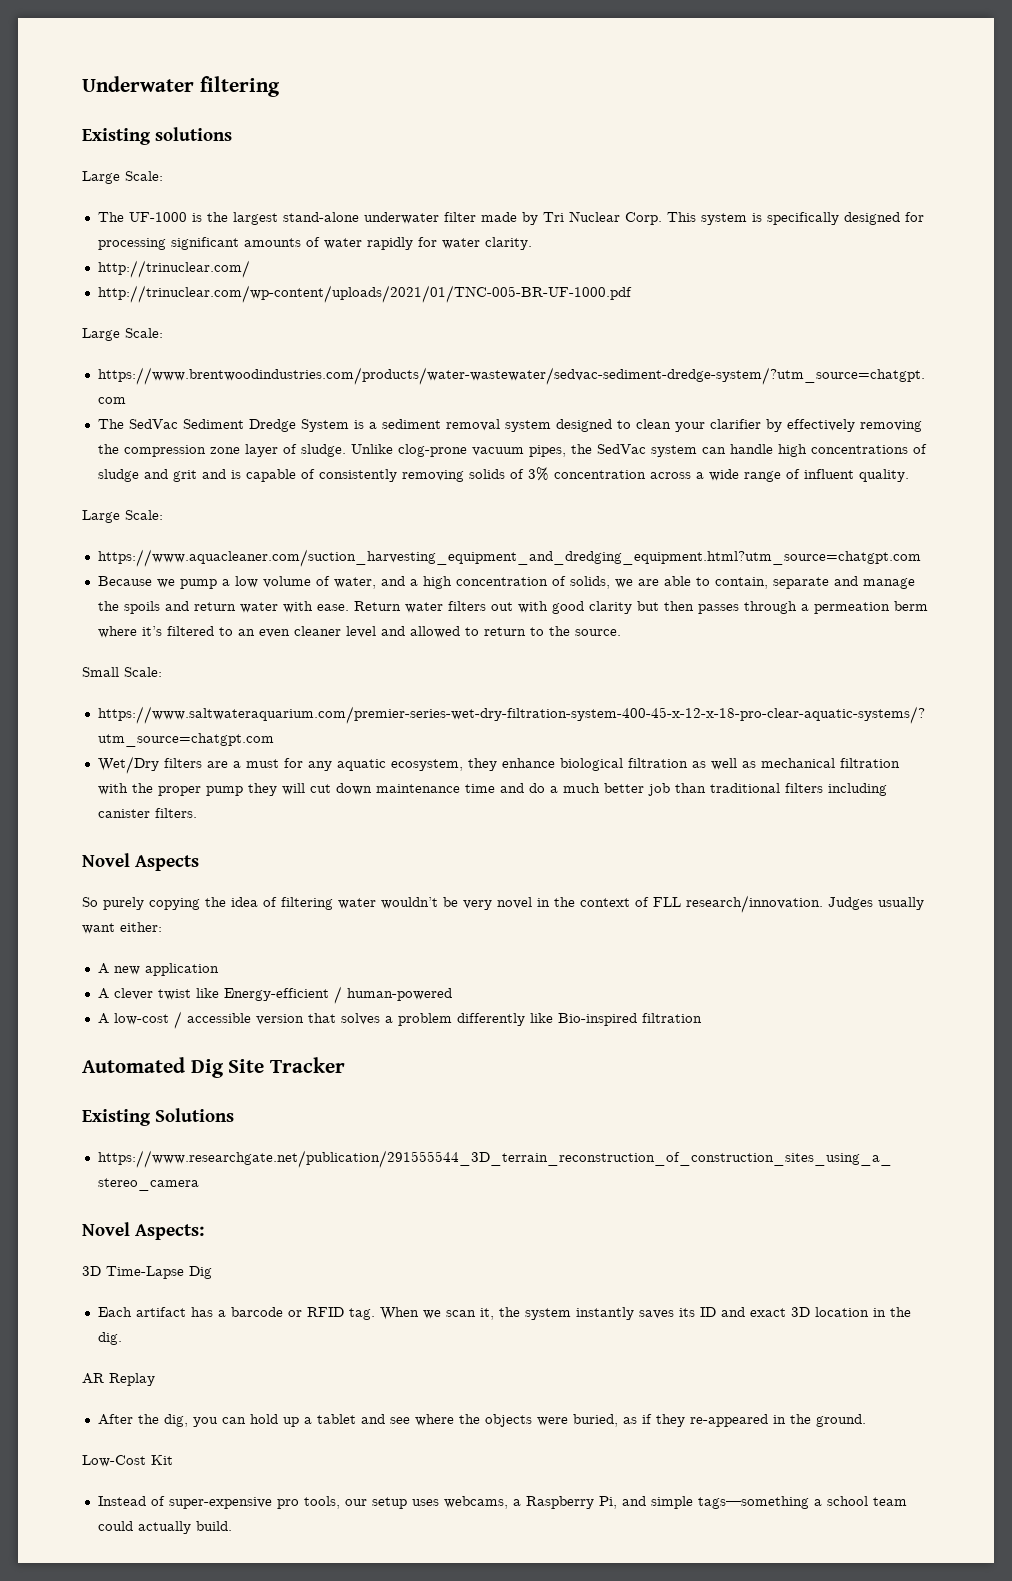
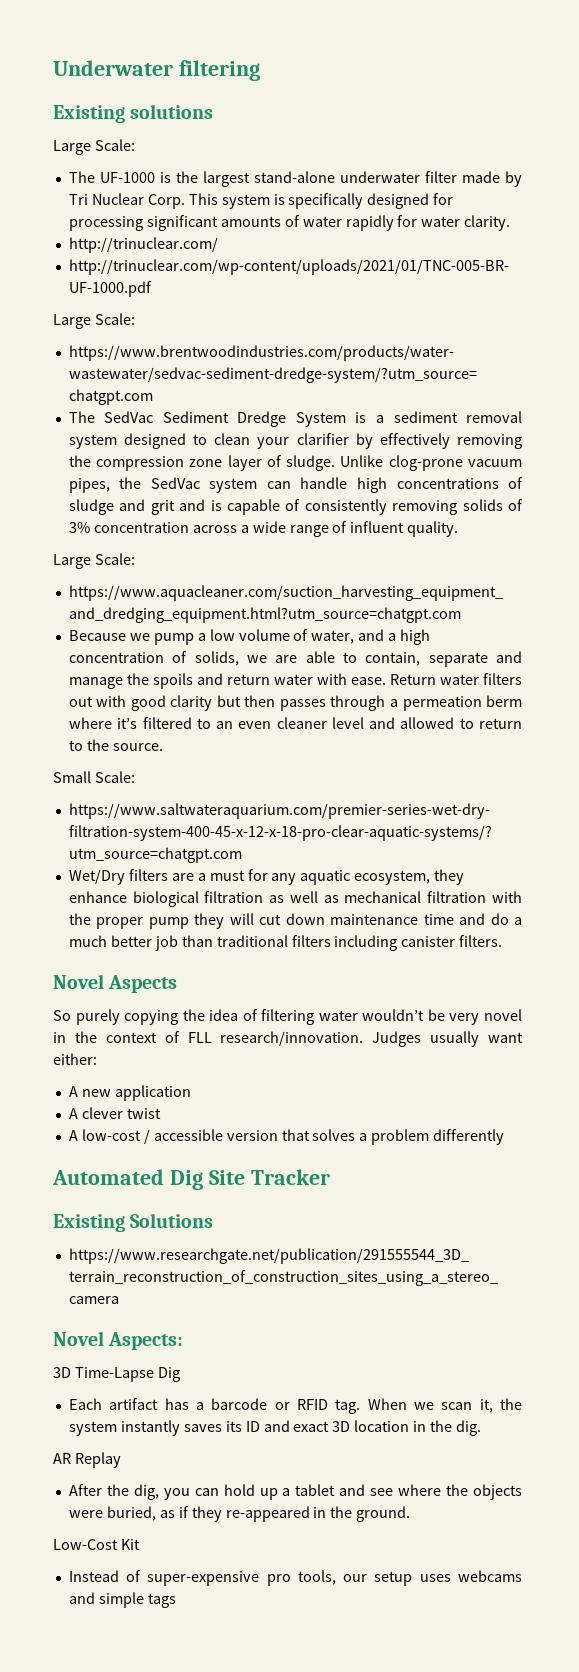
- A clever twist like Energy-efficient / human-powered
+ A clever twist
- A low-cost / accessible version that solves a problem differently like Bio-inspired filtration
+ A low-cost / accessible version that solves a problem differently
- Instead of super-expensive pro tools, our setup uses webcams, a Raspberry Pi, and simple tags—something a school team could actually build.
+ Instead of super-expensive pro tools, our setup uses webcams and simple tags

